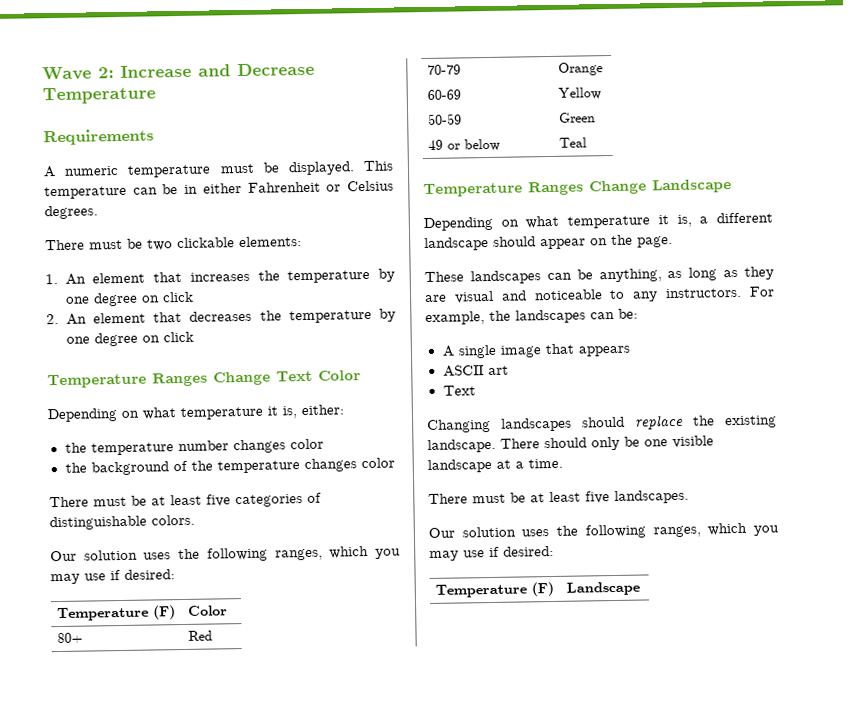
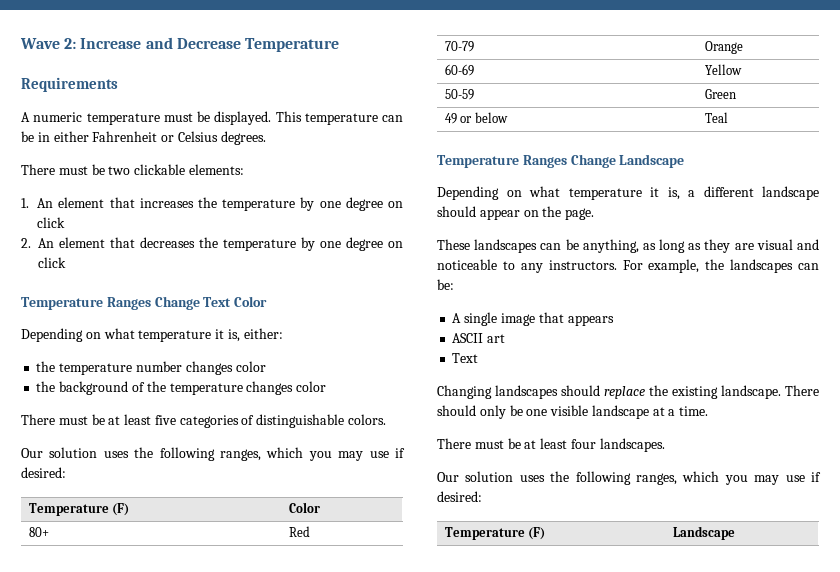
- There must be at least five landscapes.
+ There must be at least four landscapes.

